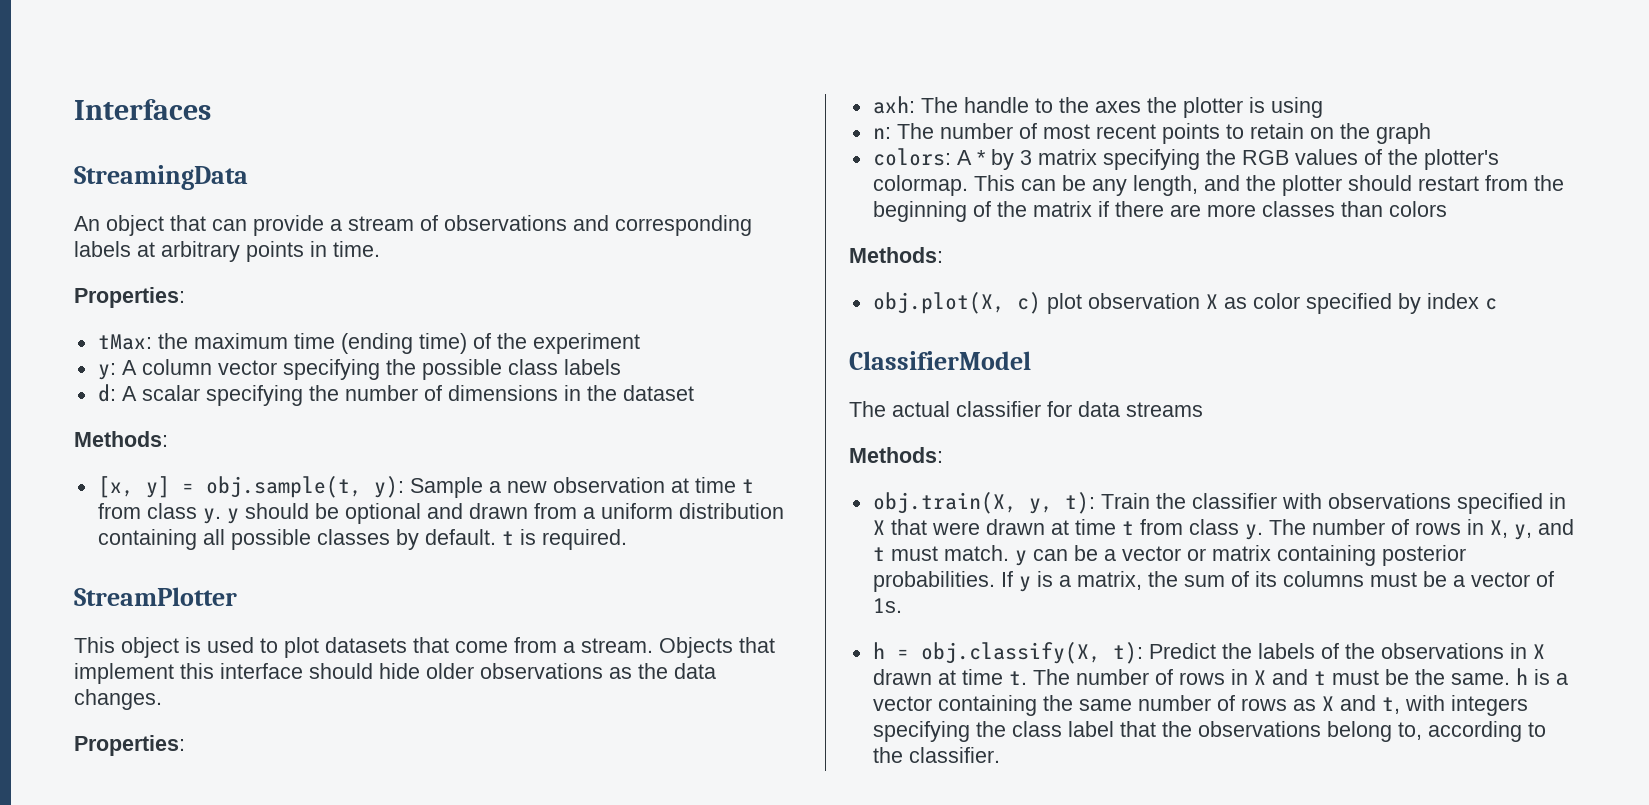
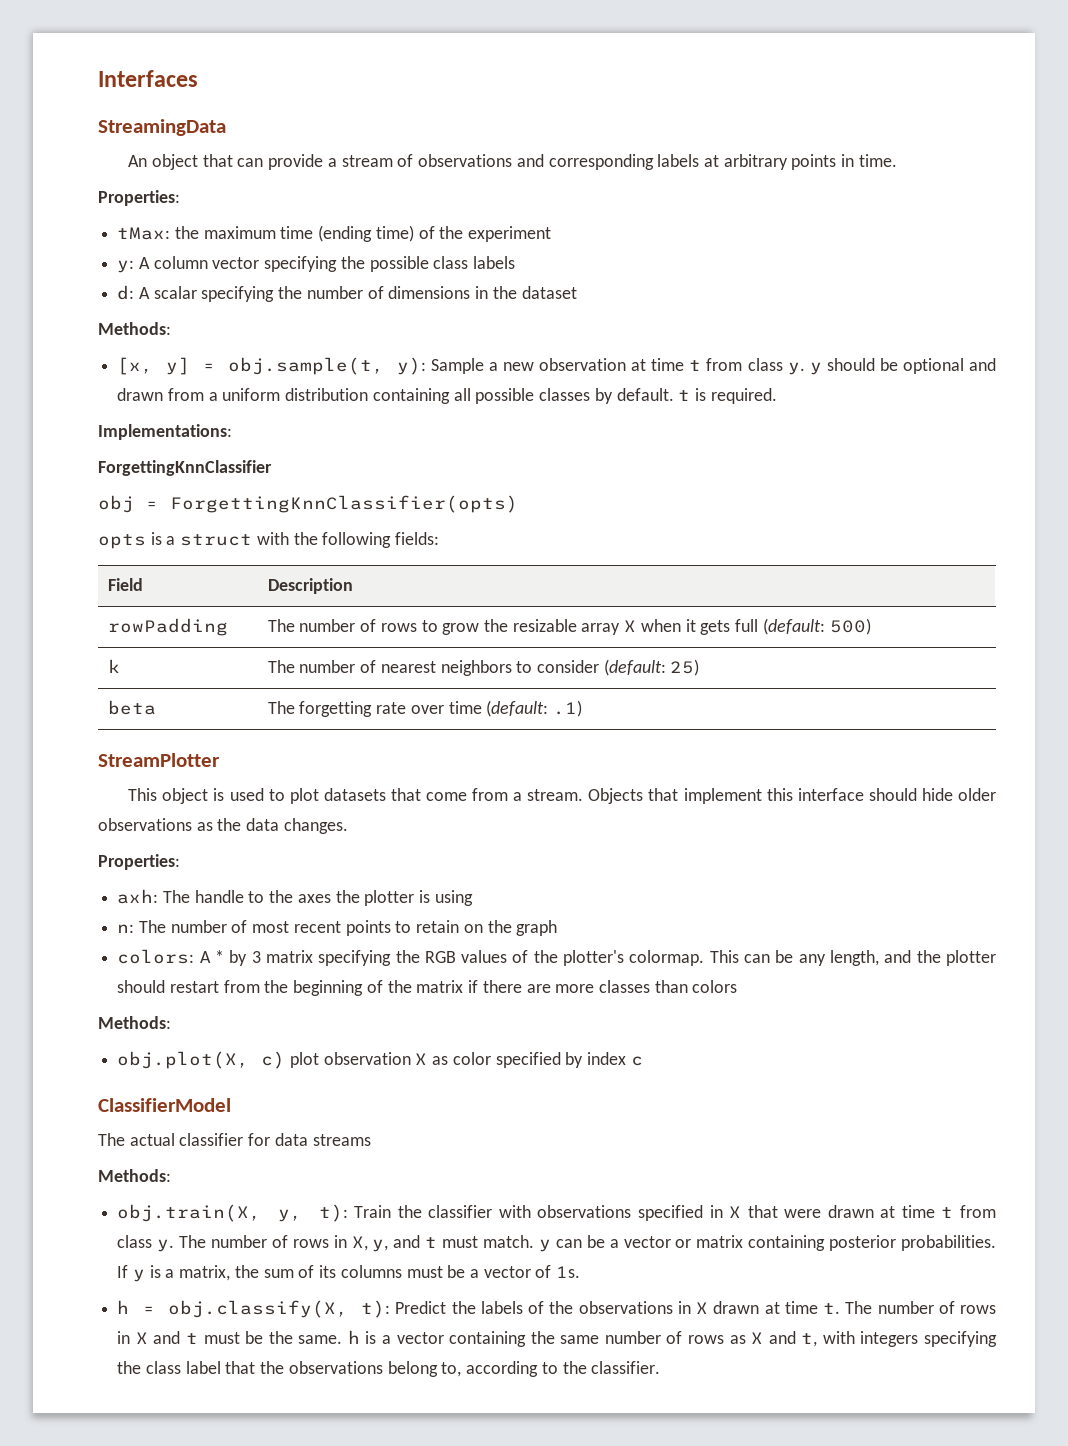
+ Implementations:
+ ForgettingKnnClassifier
+ obj = ForgettingKnnClassifier(opts)
+ opts is a struct with the following fields:
+ Field | Description
+ rowPadding | The number of rows to grow the resizable array X when it gets full (default: 500)
+ k | The number of nearest neighbors to consider (default: 25)
+ beta | The forgetting rate over time (default: .1)

